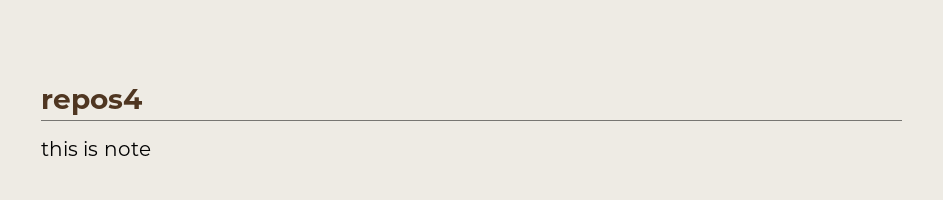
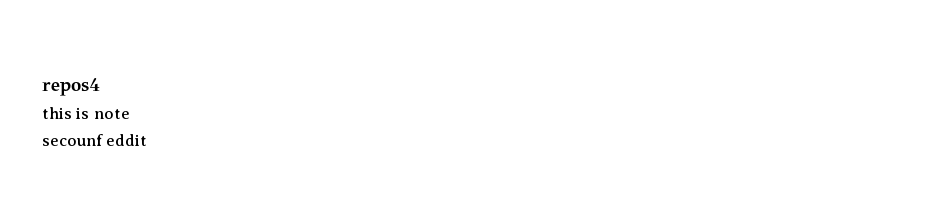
+ secounf eddit

